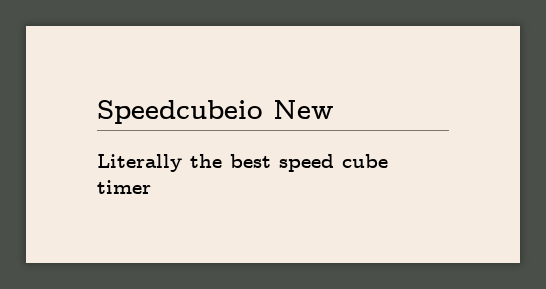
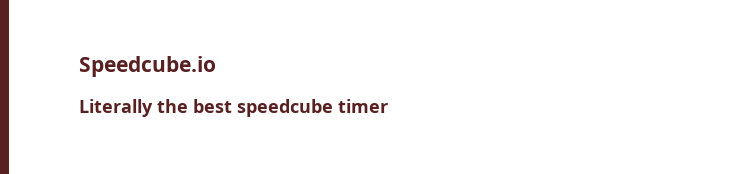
- Speedcubeio New
+ Speedcube.io
- Literally the best speed cube timer
+ Literally the best speedcube timer

